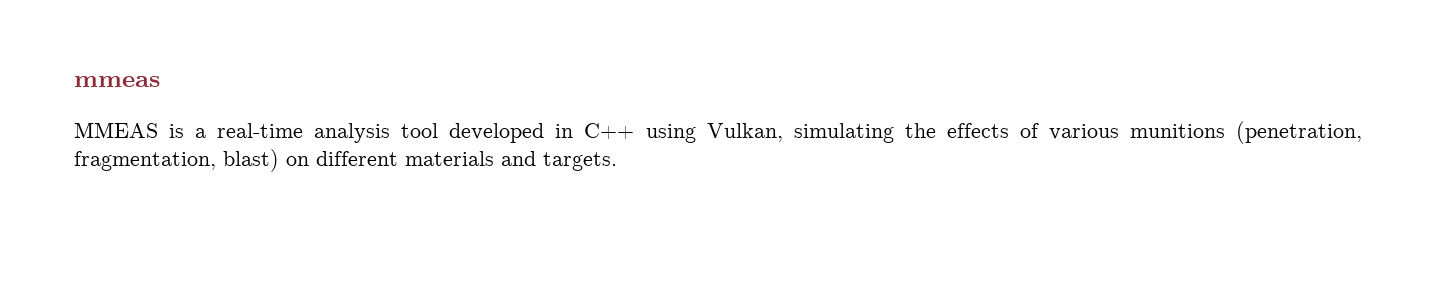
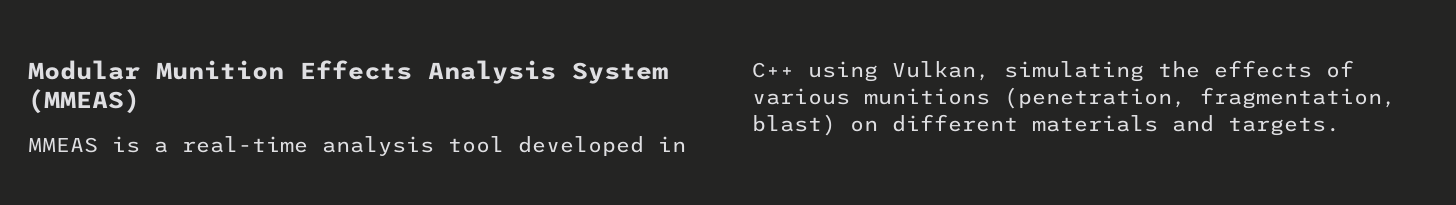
- mmeas
+ Modular Munition Effects Analysis System (MMEAS)

